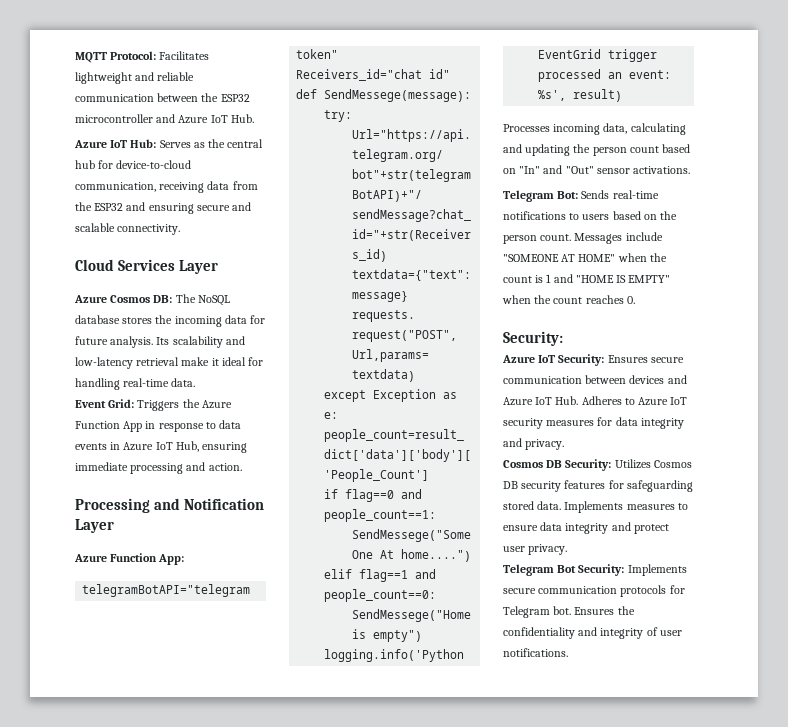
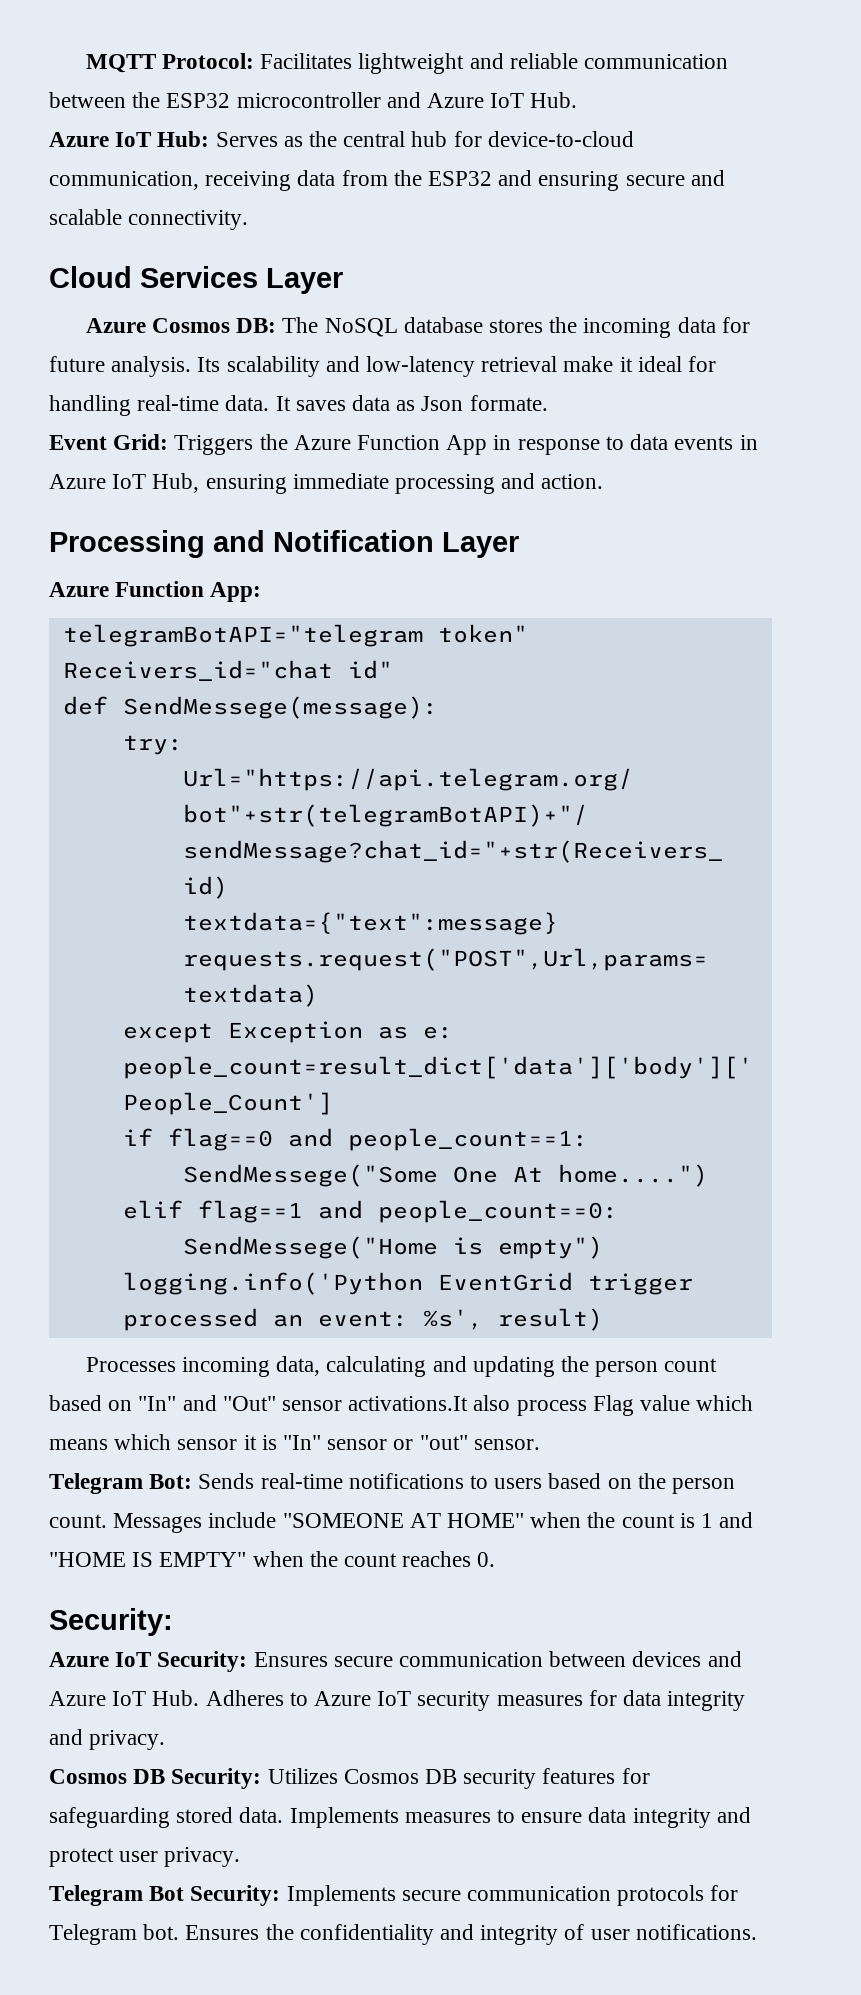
+ It saves data as Json formate.
- Processes incoming data, calculating and updating the person count based on "In" and "Out" sensor activations.
+ Processes incoming data, calculating and updating the person count based on "In" and "Out" sensor activations.It also process Flag value which means which sensor it is "In" sensor or "out" sensor.

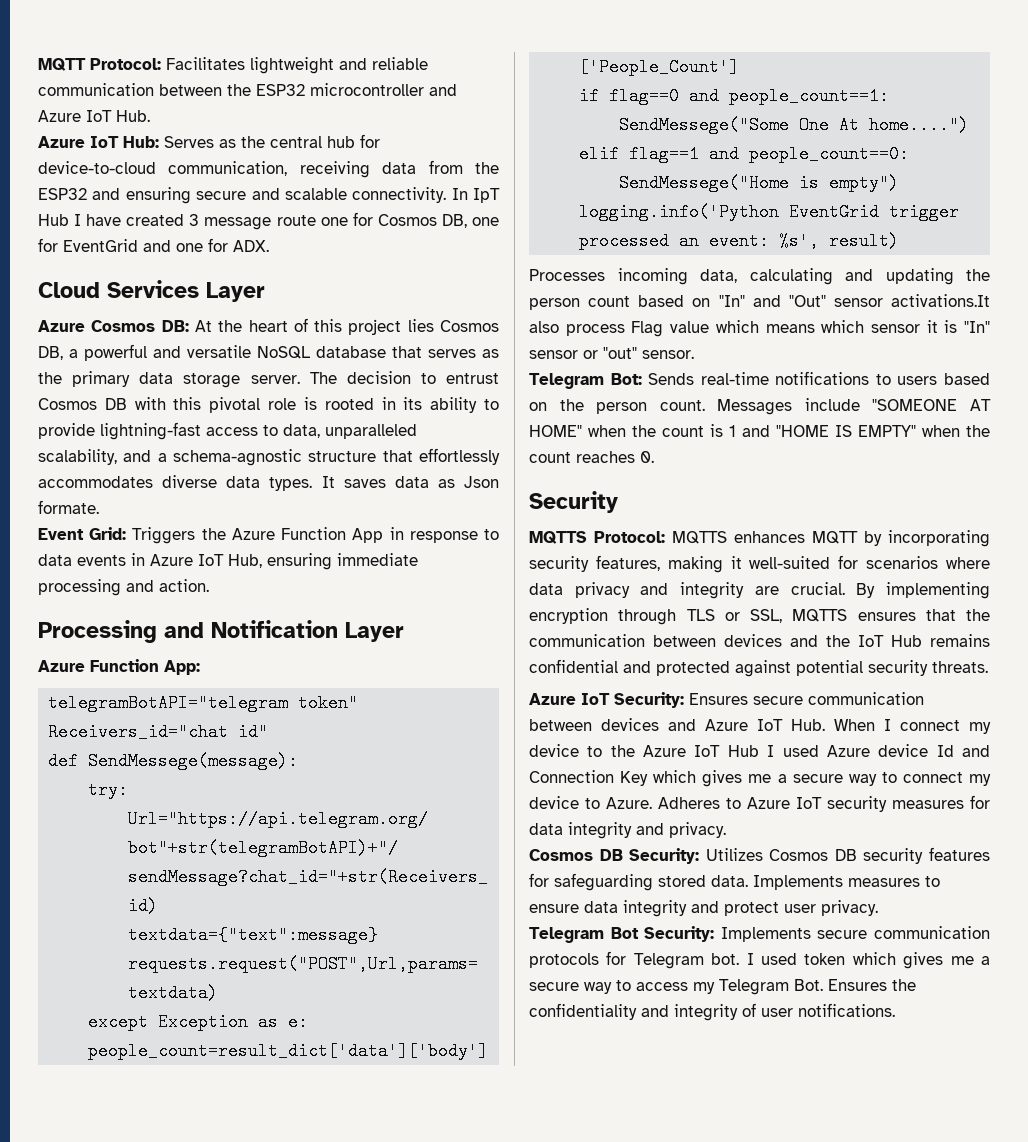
+ In IpT Hub I have created 3 message route one for Cosmos DB, one for EventGrid and one for ADX.
- Azure Cosmos DB: The NoSQL database stores the incoming data for future analysis. Its scalability and low-latency retrieval make it ideal for handling real-time data.
+ Azure Cosmos DB: At the heart of this project lies Cosmos DB, a powerful and versatile NoSQL database that serves as the primary data storage server. The decision to entrust Cosmos DB with this pivotal role is rooted in its ability to provide lightning-fast access to data, unparalleled scalability, and a schema-agnostic structure that effortlessly accommodates diverse data types.
  Messages include "SOMEONE AT HOME" when the count is 1 and "HOME IS EMPTY" when the count reaches 0.
- Security:
+ Security
+ MQTTS Protocol: MQTTS enhances MQTT by incorporating security features, making it well-suited for scenarios where data privacy and integrity are crucial. By implementing encryption through TLS or SSL, MQTTS ensures that the communication between devices and the IoT Hub remains confidential and protected against potential security threats.
- Azure IoT Security: Ensures secure communication between devices and Azure IoT Hub. Adheres to Azure IoT security measures for data integrity and privacy.
+ Azure IoT Security: Ensures secure communication between devices and Azure IoT Hub. When I connect my device to the Azure IoT Hub I used Azure device Id and Connection Key which gives me a secure way to connect my device to Azure. Adheres to Azure IoT security measures for data integrity and privacy.
- Ensures the confidentiality and integrity of user notifications.
+ I used token which gives me a secure way to access my Telegram Bot. Ensures the confidentiality and integrity of user notifications.

